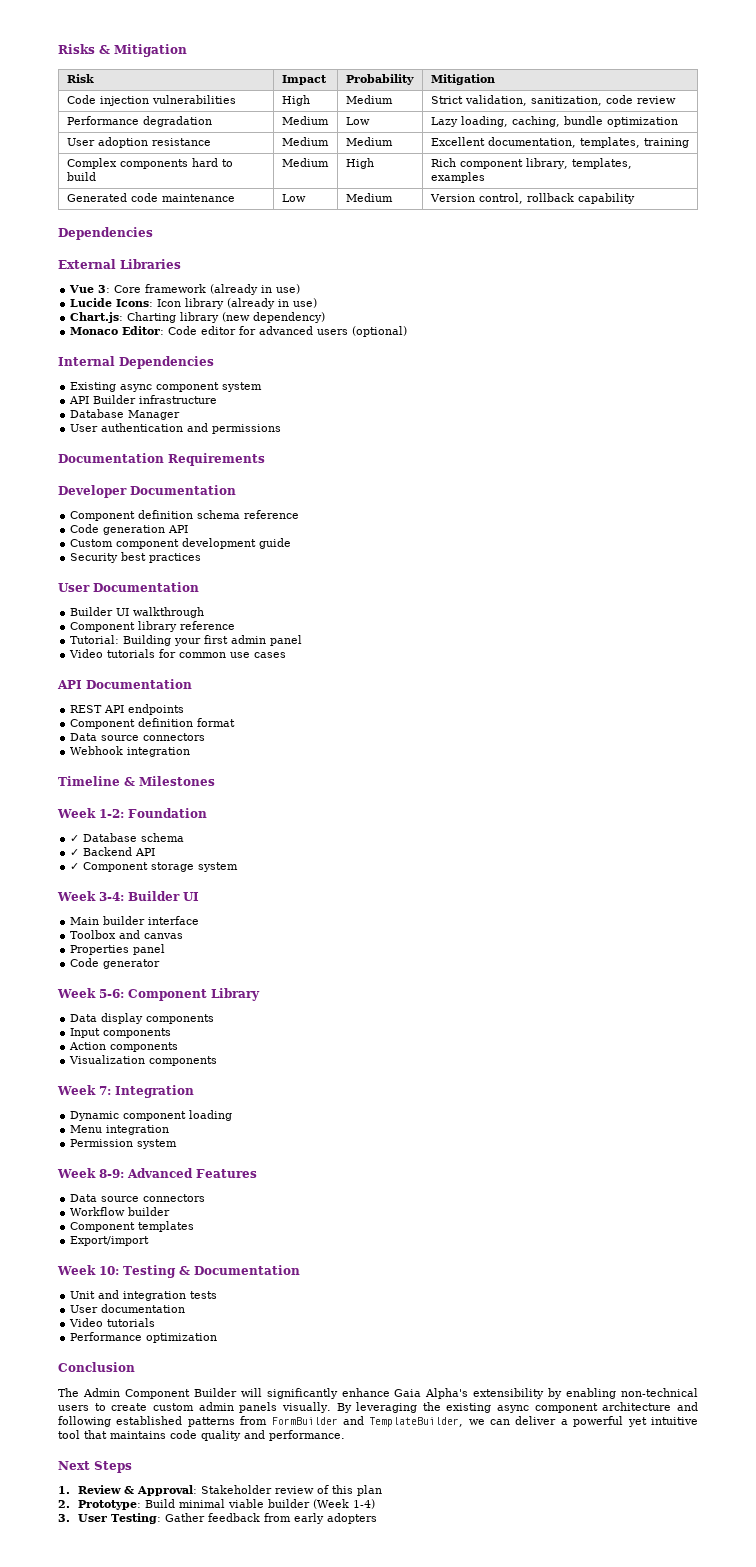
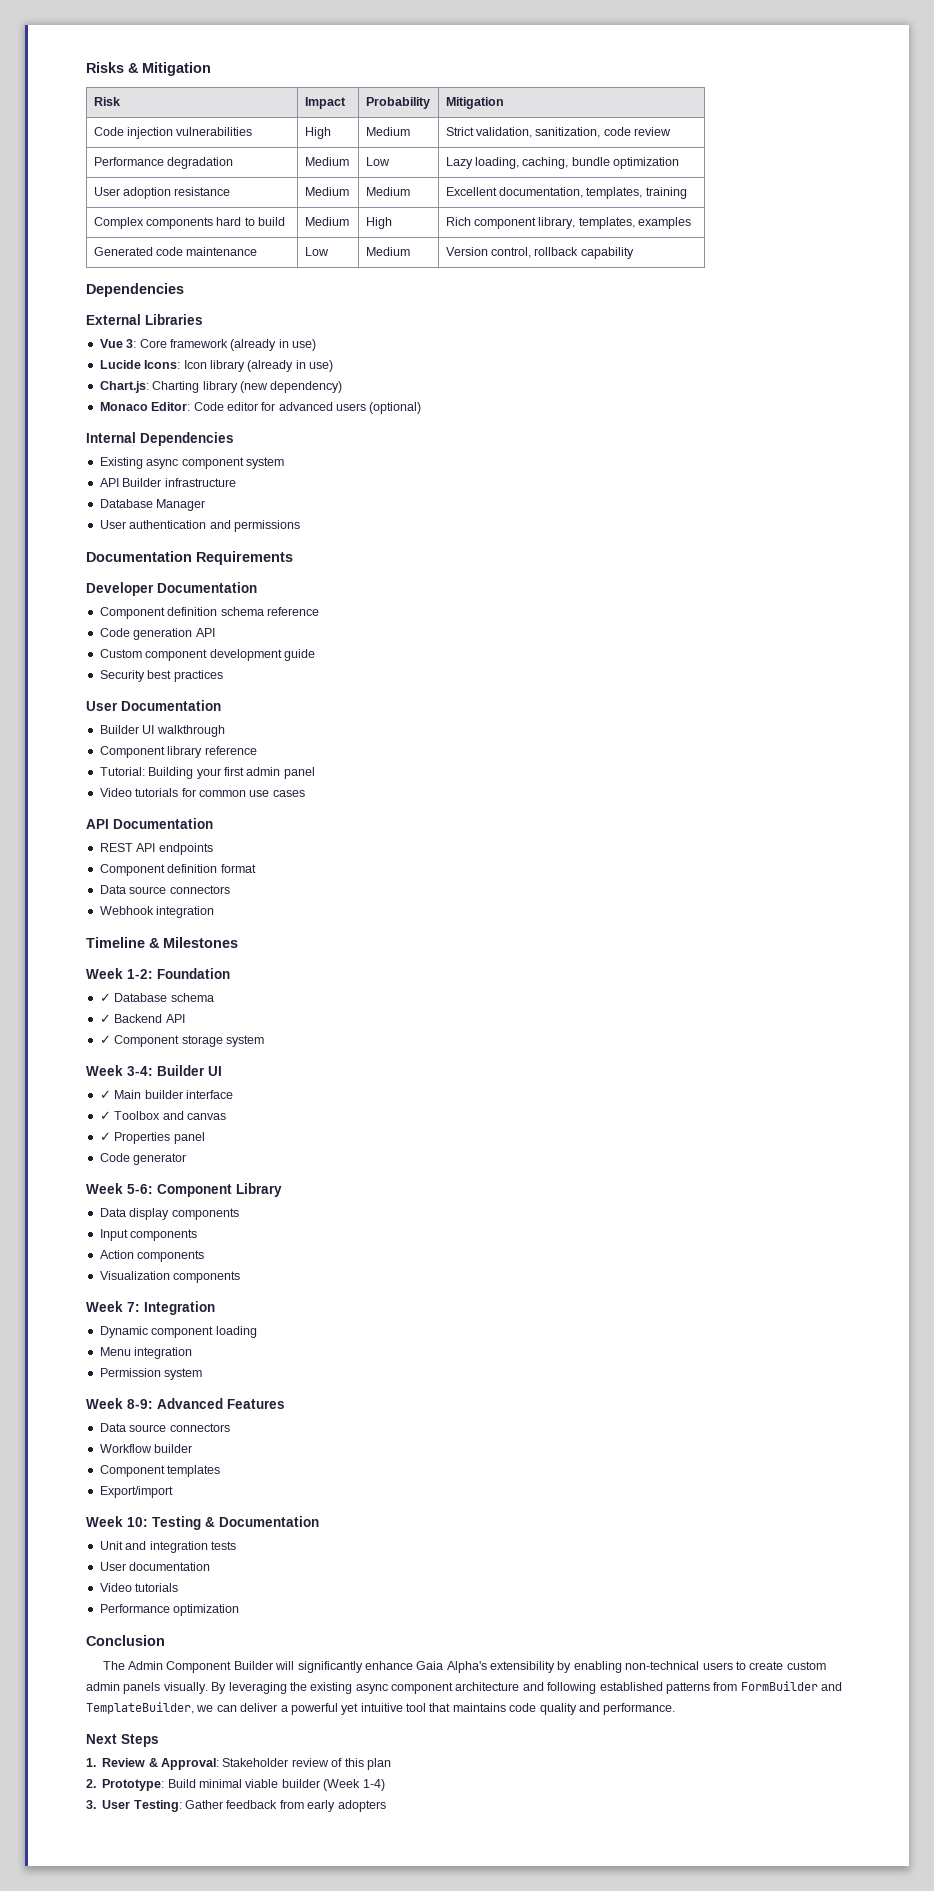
- Main builder interface
+ ✓ Main builder interface
- Toolbox and canvas
+ ✓ Toolbox and canvas
- Properties panel
+ ✓ Properties panel

